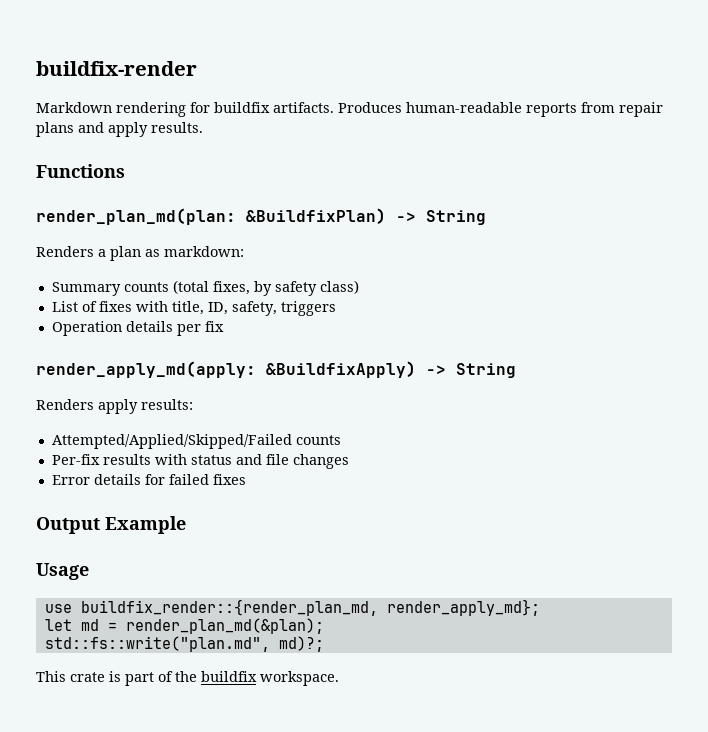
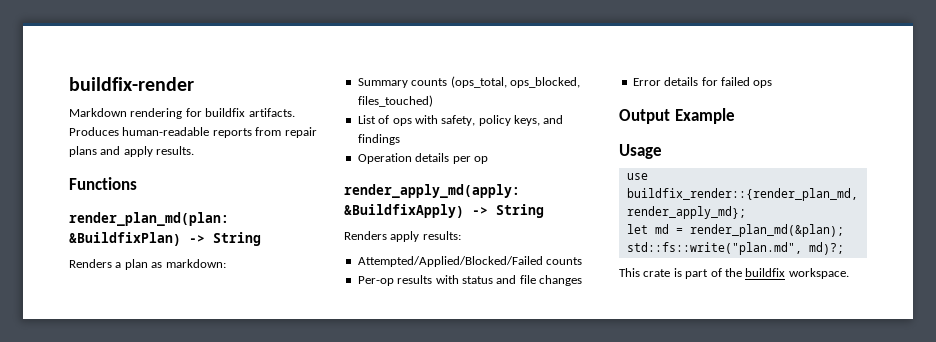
- Summary counts (total fixes, by safety class)
- List of fixes with title, ID, safety, triggers
+ Summary counts (ops_total, ops_blocked, files_touched)
+ List of ops with safety, policy keys, and findings
- Operation details per fix
+ Operation details per op
- Attempted/Applied/Skipped/Failed counts
+ Attempted/Applied/Blocked/Failed counts
- Per-fix results with status and file changes
+ Per-op results with status and file changes
- Error details for failed fixes
+ Error details for failed ops

